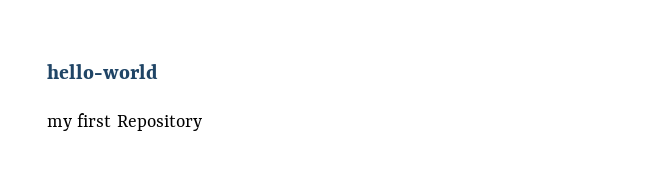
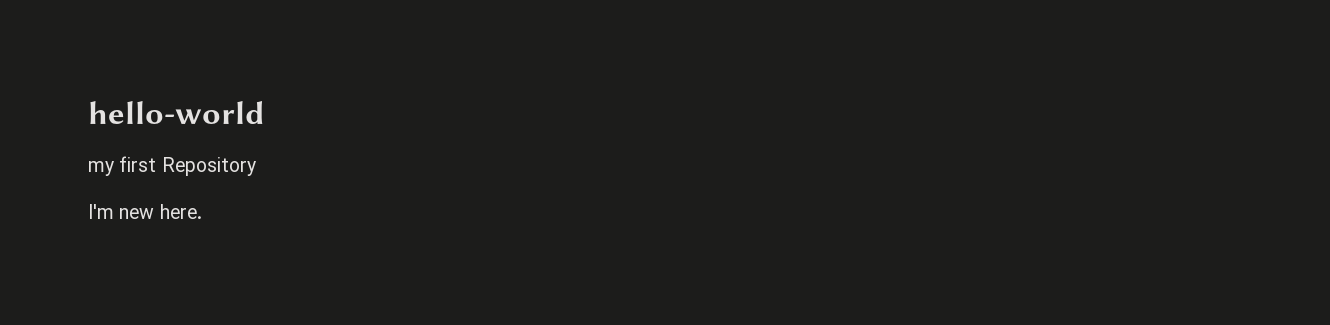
+ I'm new here.

